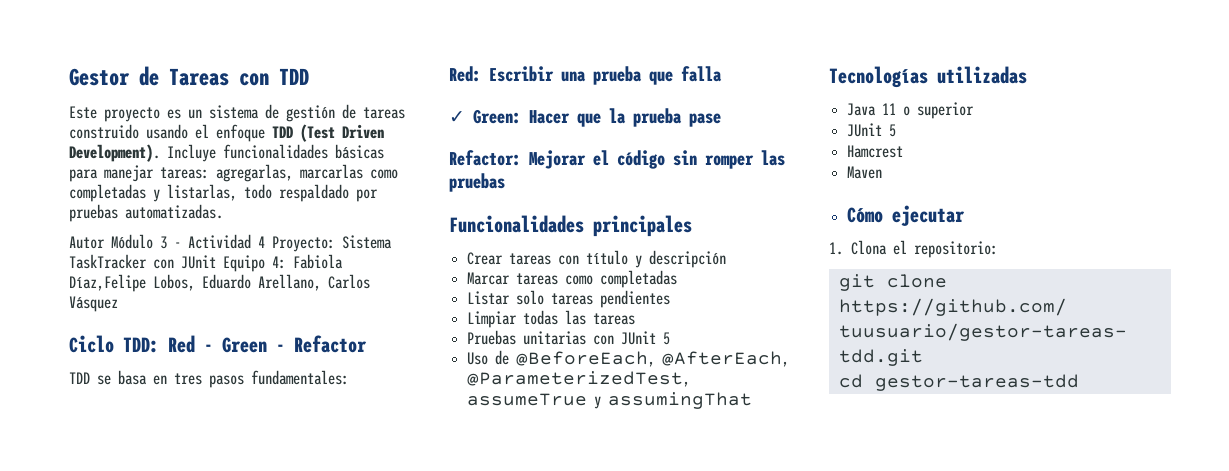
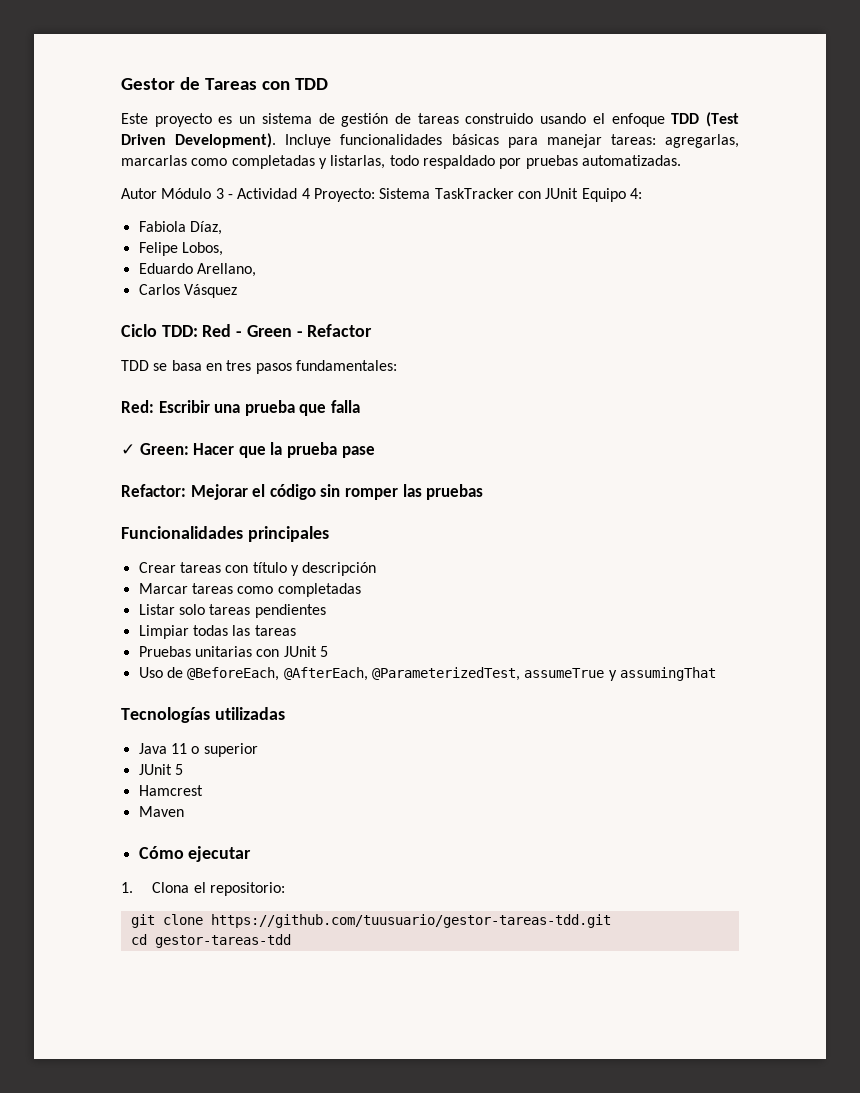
- Autor Módulo 3 - Actividad 4 Proyecto: Sistema TaskTracker con JUnit Equipo 4: Fabiola Díaz,Felipe Lobos, Eduardo Arellano, Carlos Vásquez
+ Autor Módulo 3 - Actividad 4 Proyecto: Sistema TaskTracker con JUnit Equipo 4:
+ Fabiola Díaz,
+ Felipe Lobos,
+ Eduardo Arellano,
+ Carlos Vásquez

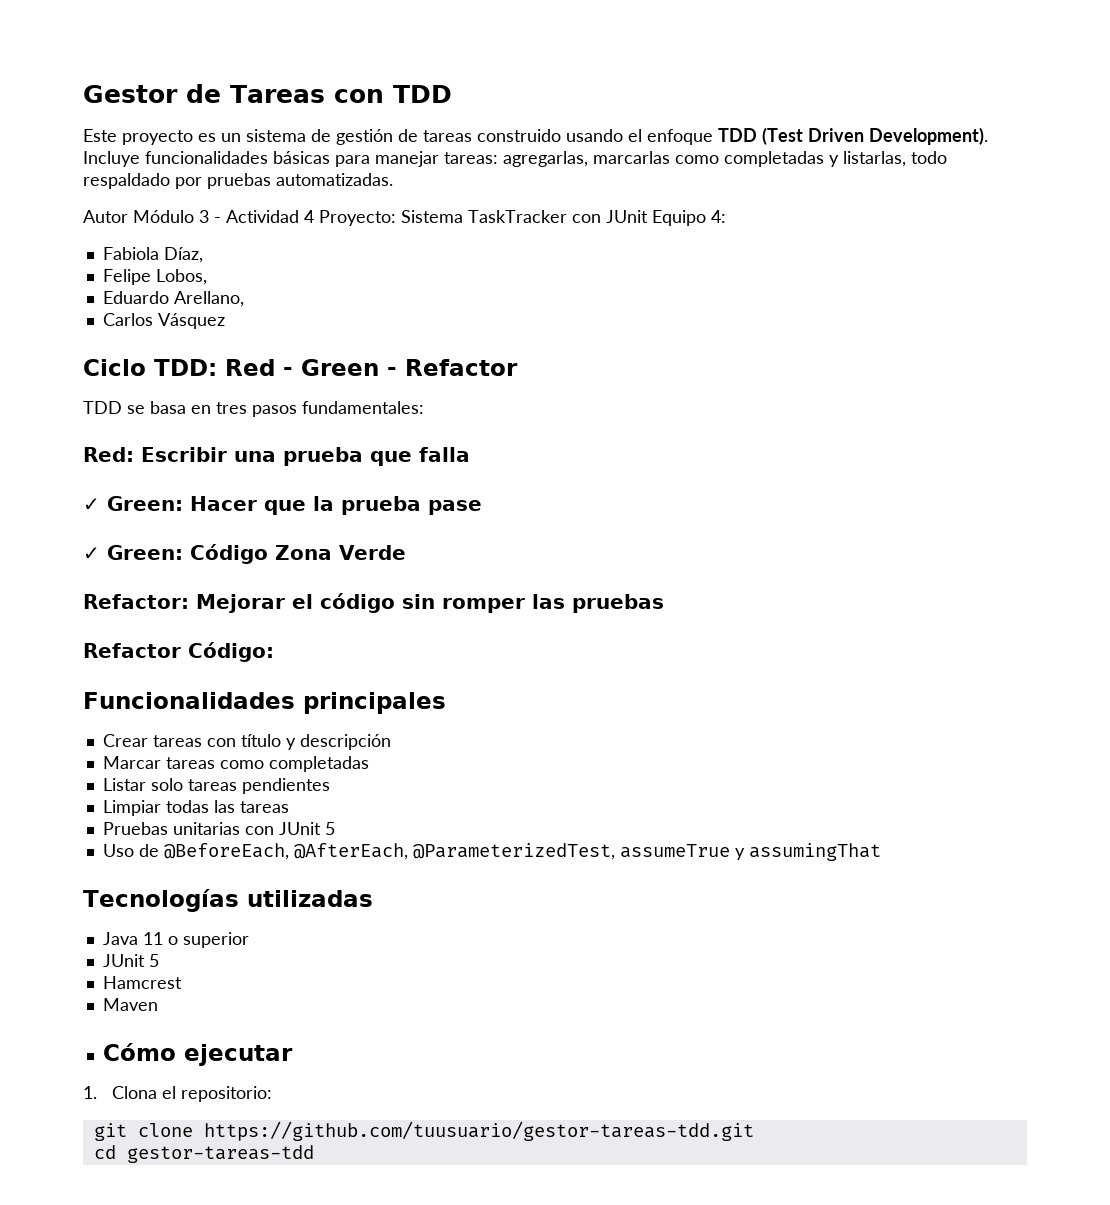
+ ✓ Green: Código Zona Verde
+ Refactor Código:

